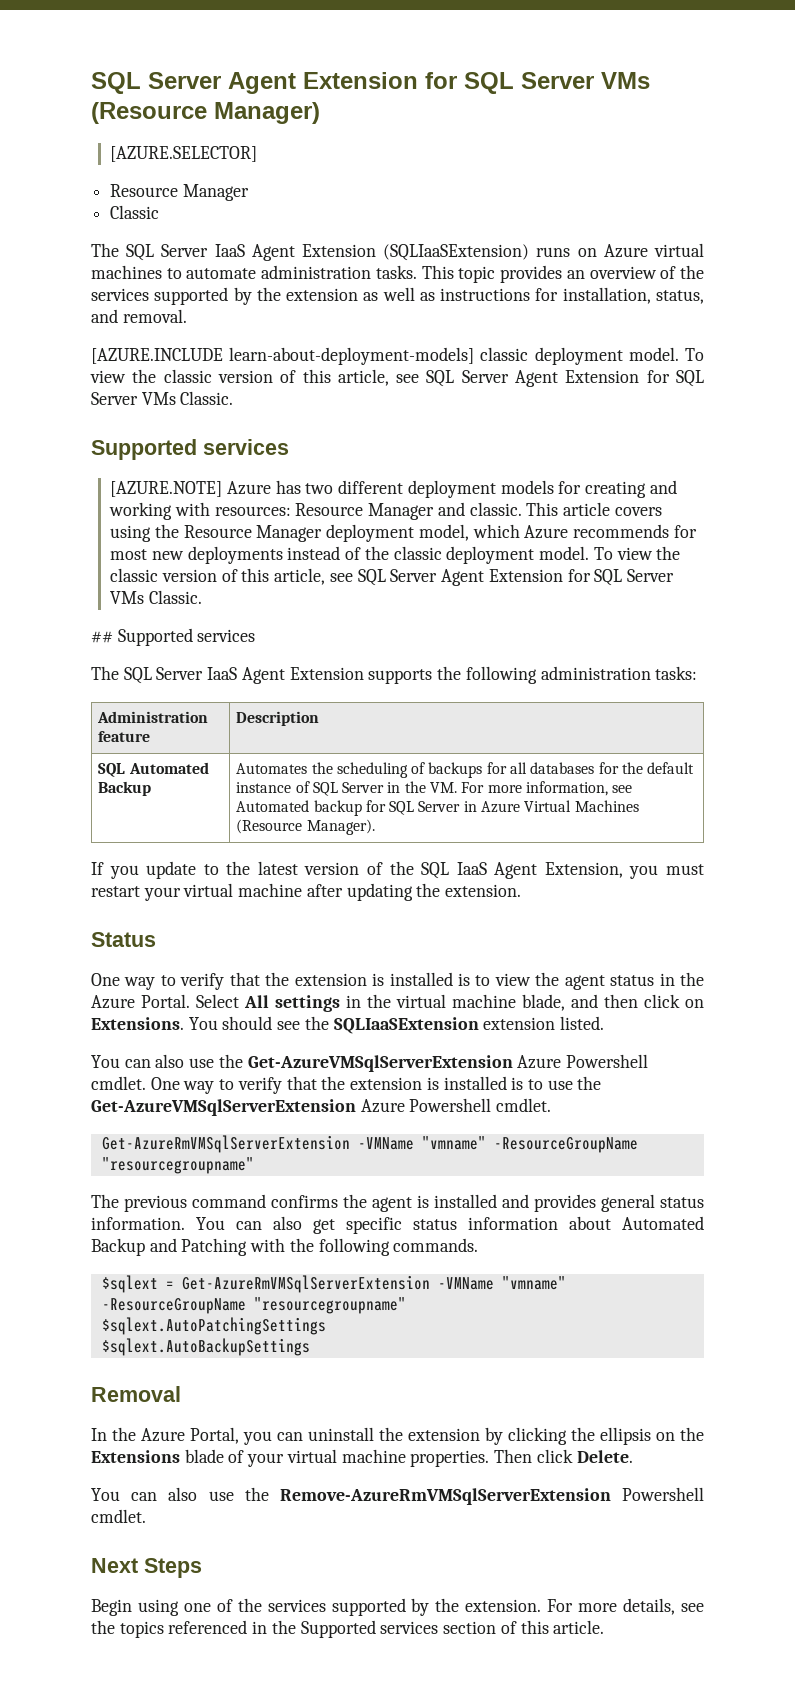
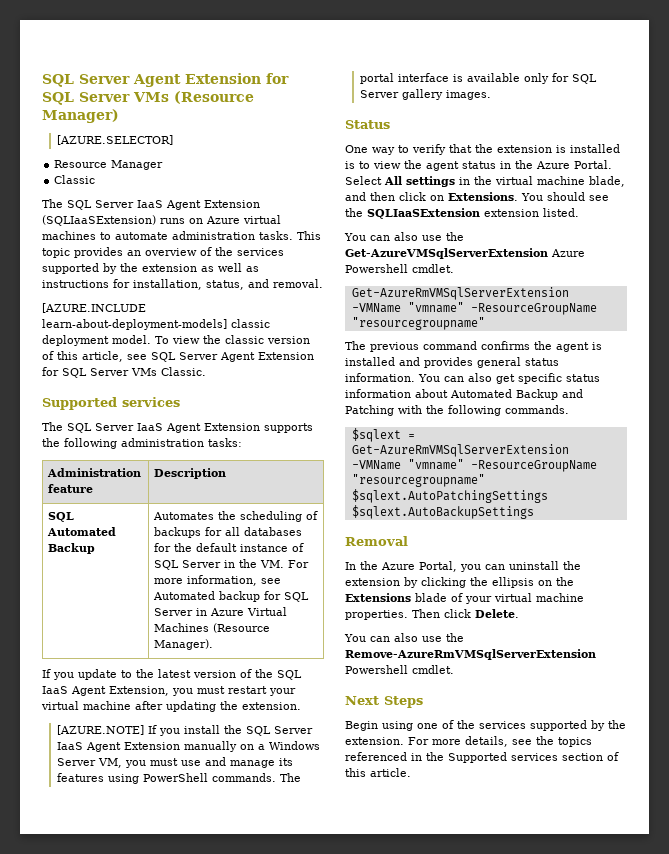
- [AZURE.NOTE] Azure has two different deployment models for creating and working with resources: Resource Manager and classic. This article covers using the Resource Manager deployment model, which Azure recommends for most new deployments instead of the classic deployment model. To view the classic version of this article, see SQL Server Agent Extension for SQL Server VMs Classic.
- ## Supported services
+ [AZURE.NOTE] If you install the SQL Server IaaS Agent Extension manually on a Windows Server VM, you must use and manage its features using PowerShell commands. The portal interface is available only for SQL Server gallery images.
- One way to verify that the extension is installed is to use the Get-AzureVMSqlServerExtension Azure Powershell cmdlet.

